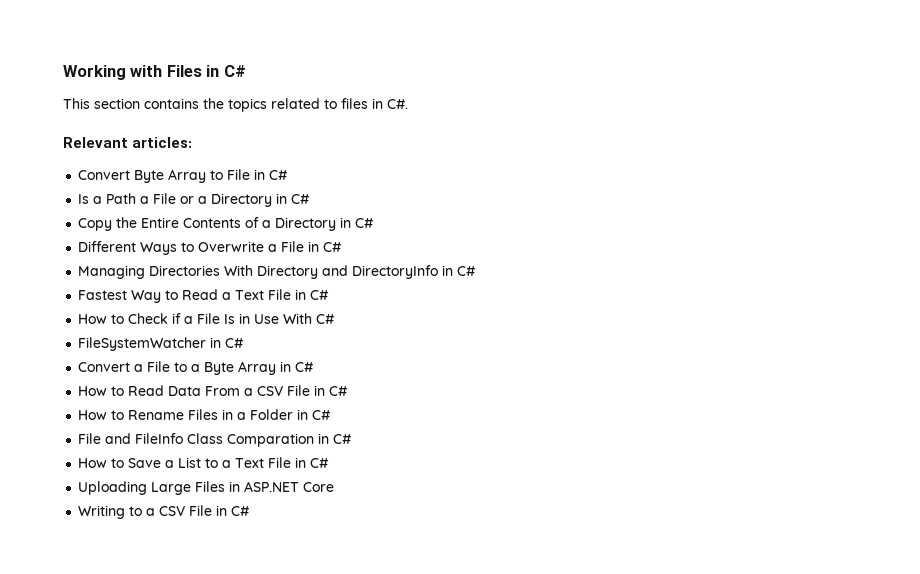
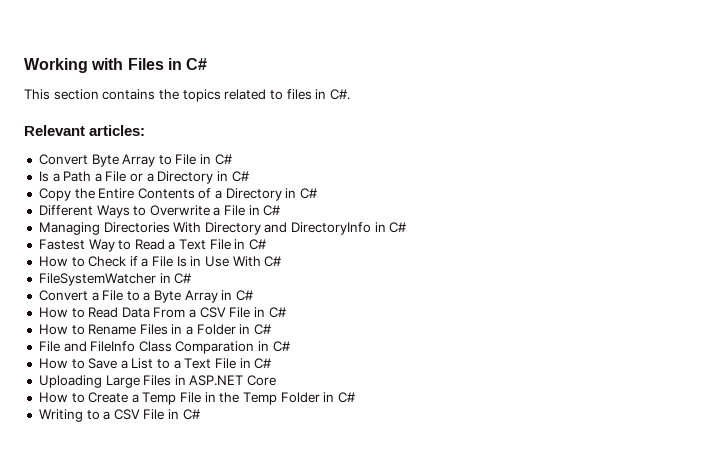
+ How to Create a Temp File in the Temp Folder in C#

